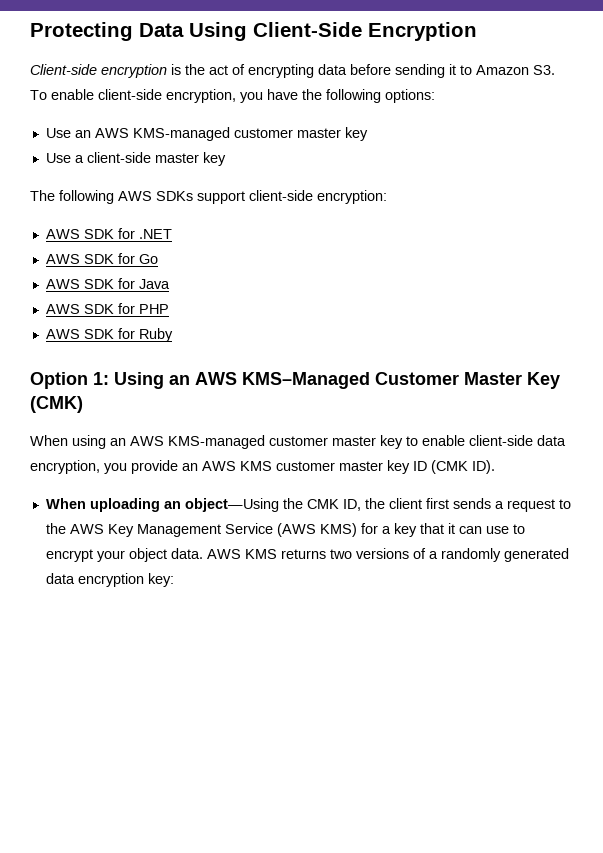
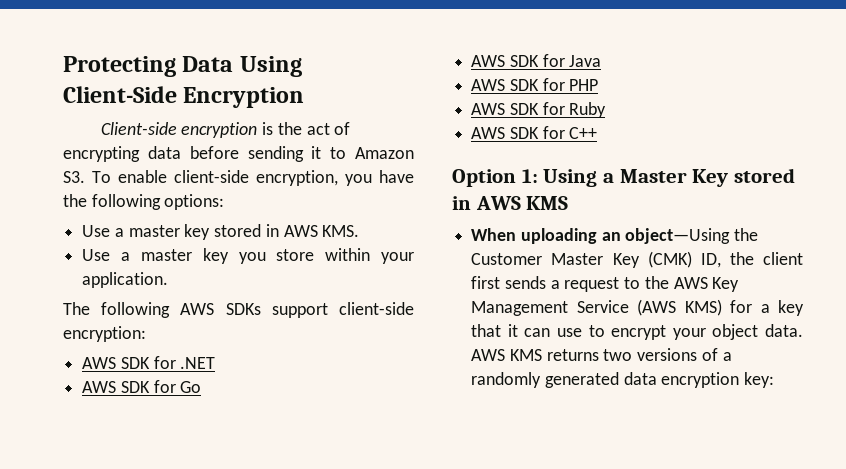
- Use an AWS KMS-managed customer master key
- Use a client-side master key
+ Use a master key stored in AWS KMS.
+ Use a master key you store within your application.
+ AWS SDK for C++
- Option 1: Using an AWS KMS–Managed Customer Master Key (CMK)
- When using an AWS KMS-managed customer master key to enable client-side data encryption, you provide an AWS KMS customer master key ID (CMK ID).
+ Option 1: Using a Master Key stored in AWS KMS
- When uploading an object—Using the CMK ID, the client first sends a request to the AWS Key Management Service (AWS KMS) for a key that it can use to encrypt your object data.
+ When uploading an object—Using the Customer Master Key (CMK) ID, the client first sends a request to the AWS Key Management Service (AWS KMS) for a key that it can use to encrypt your object data.

